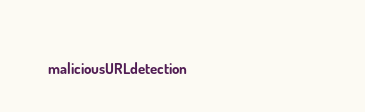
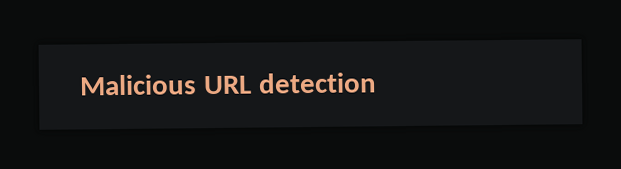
- maliciousURLdetection
+ Malicious URL detection

